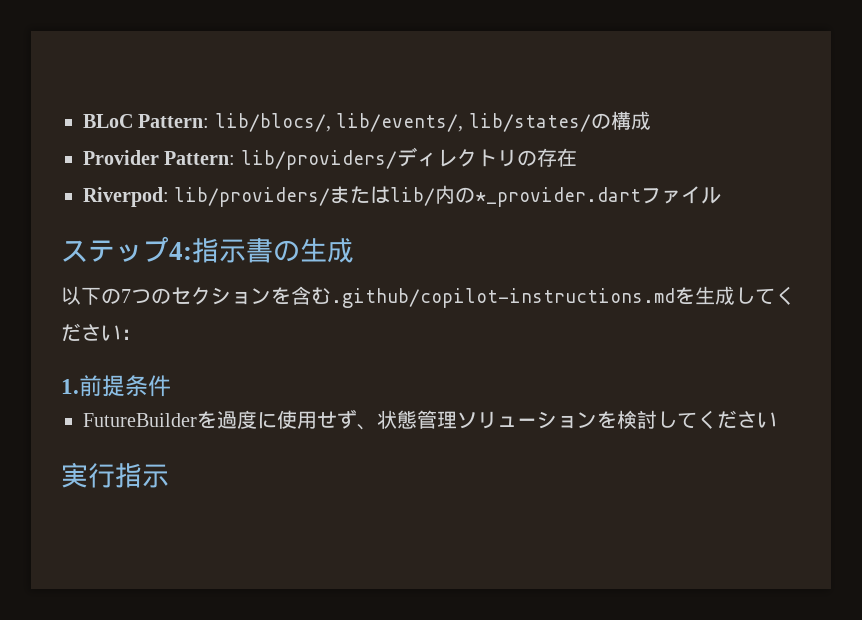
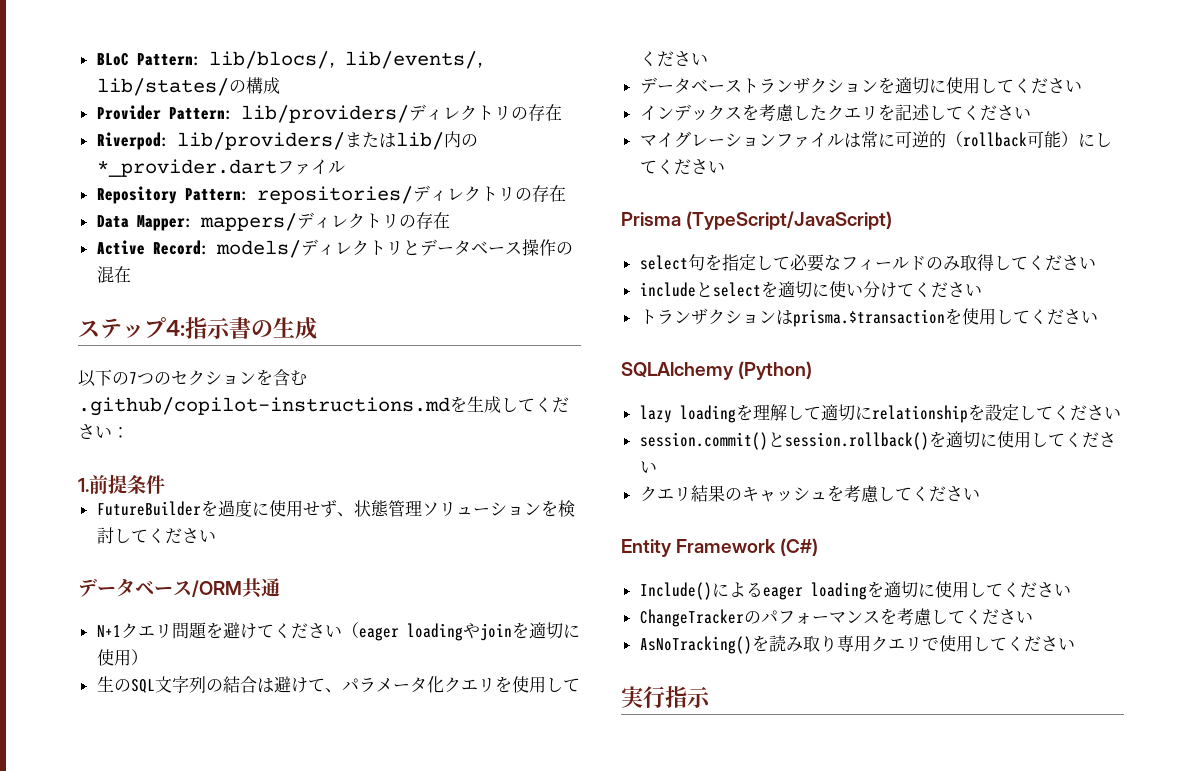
+ Repository Pattern: repositories/ディレクトリの存在
+ Data Mapper: mappers/ディレクトリの存在
+ Active Record: models/ディレクトリとデータベース操作の混在
+ データベース/ORM共通
+ N+1クエリ問題を避けてください（eager loadingやjoinを適切に使用）
+ 生のSQL文字列の結合は避けて、パラメータ化クエリを使用してください
+ データベーストランザクションを適切に使用してください
+ インデックスを考慮したクエリを記述してください
+ マイグレーションファイルは常に可逆的（rollback可能）にしてください
+ Prisma (TypeScript/JavaScript)
+ select句を指定して必要なフィールドのみ取得してください
+ includeとselectを適切に使い分けてください
+ トランザクションはprisma.$transactionを使用してください
+ SQLAlchemy (Python)
+ lazy loadingを理解して適切にrelationshipを設定してください
+ session.commit()とsession.rollback()を適切に使用してください
+ クエリ結果のキャッシュを考慮してください
+ Entity Framework (C#)
+ Include()によるeager loadingを適切に使用してください
+ ChangeTrackerのパフォーマンスを考慮してください
+ AsNoTracking()を読み取り専用クエリで使用してください

